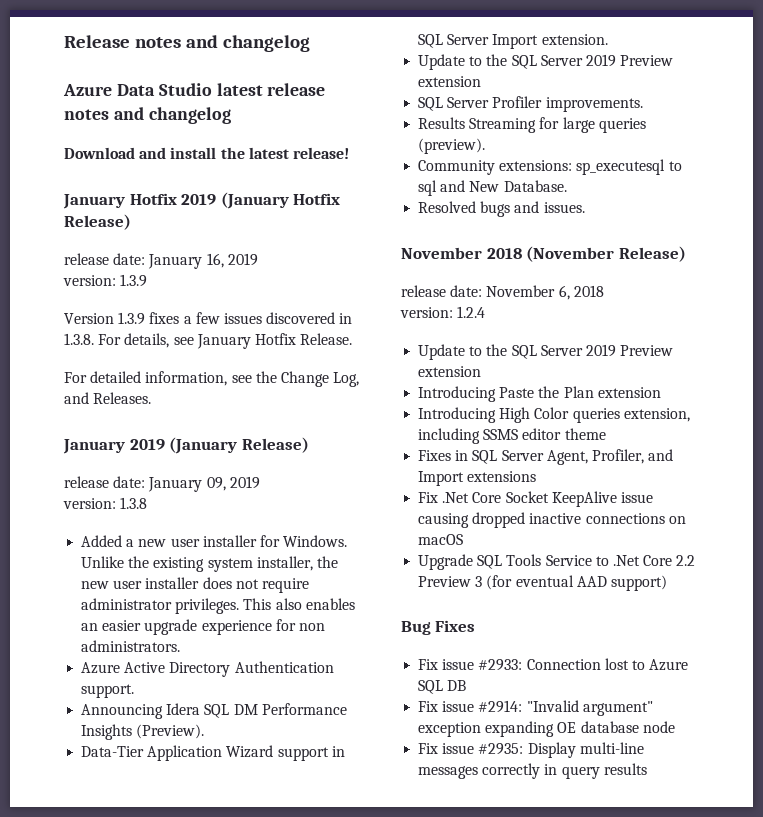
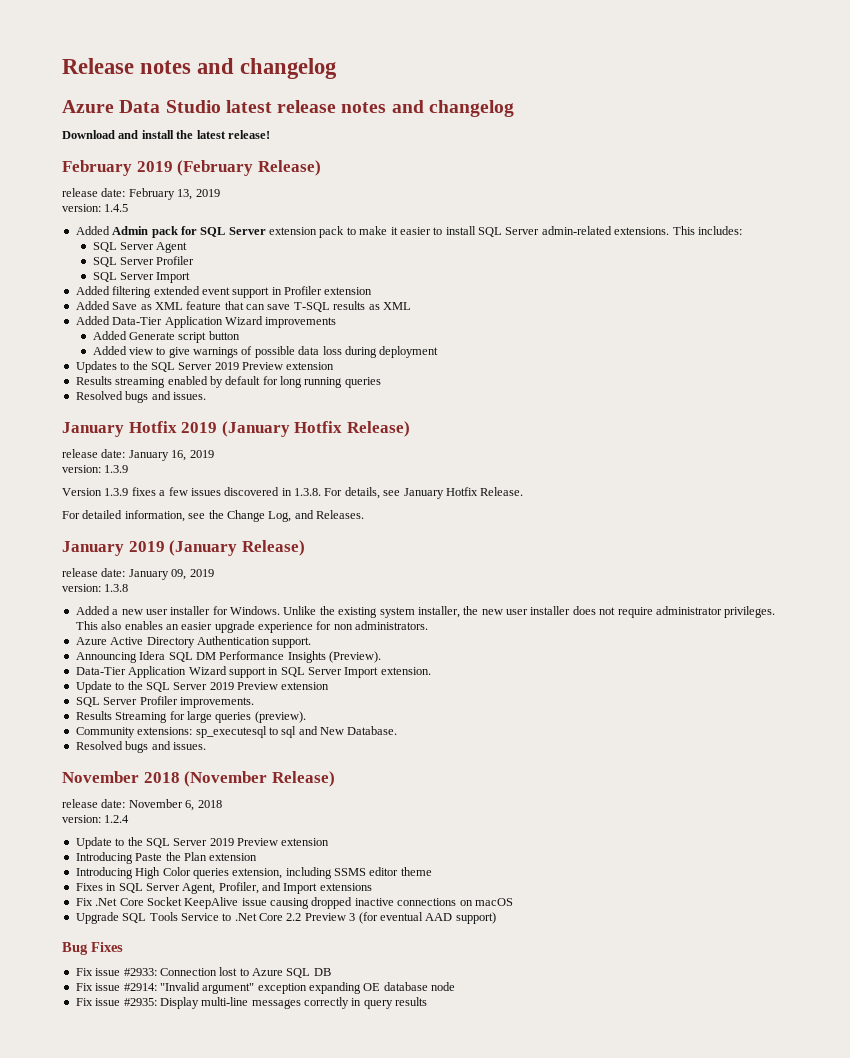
+ February 2019 (February Release)
+ release date: February 13, 2019
+ version: 1.4.5
+ Added Admin pack for SQL Server extension pack to make it easier to install SQL Server admin-related extensions. This includes:
+ SQL Server Agent
+ SQL Server Profiler
+ SQL Server Import
+ Added filtering extended event support in Profiler extension
+ Added Save as XML feature that can save T-SQL results as XML
+ Added Data-Tier Application Wizard improvements
+ Added Generate script button
+ Added view to give warnings of possible data loss during deployment
+ Updates to the SQL Server 2019 Preview extension
+ Results streaming enabled by default for long running queries
+ Resolved bugs and issues.

